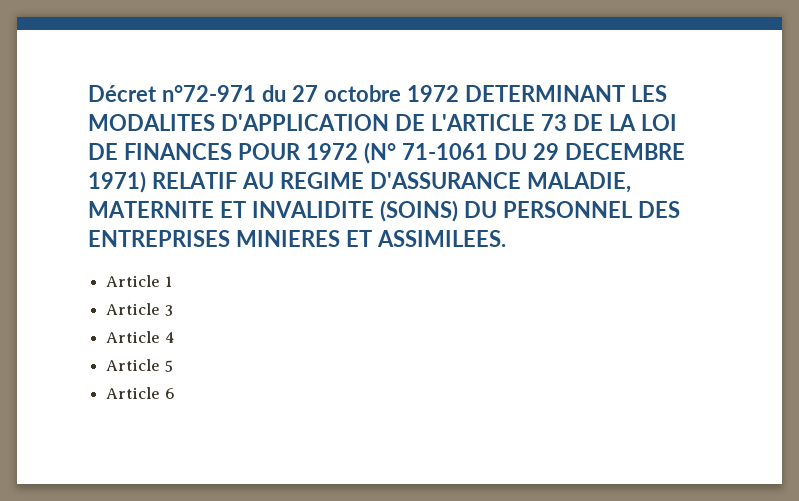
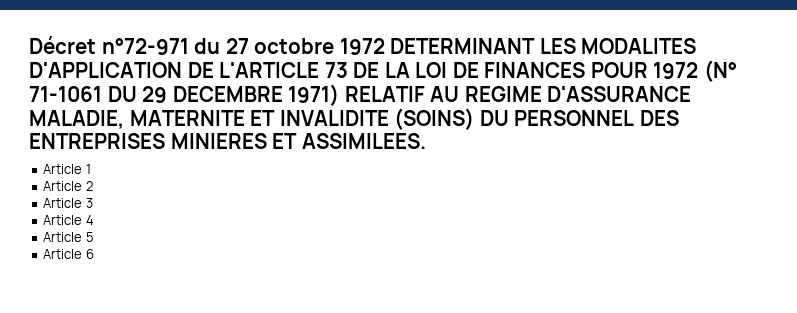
+ Article 2

